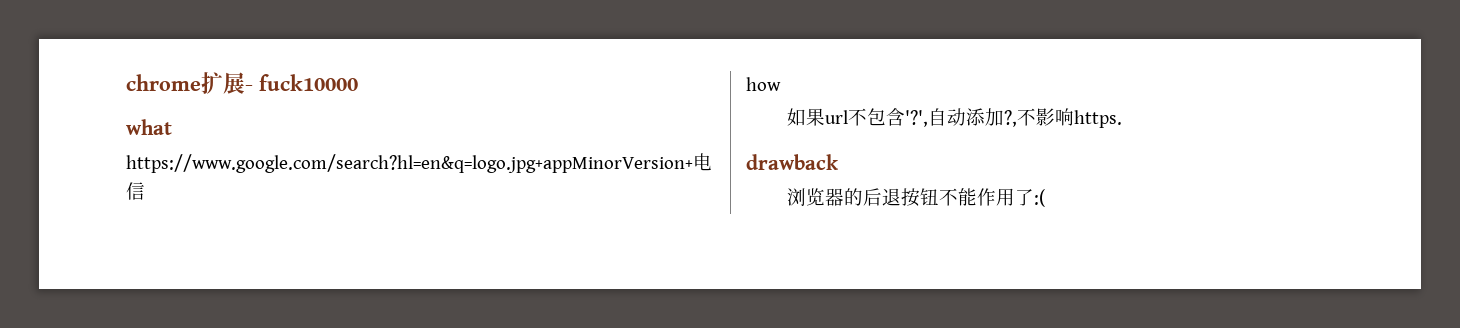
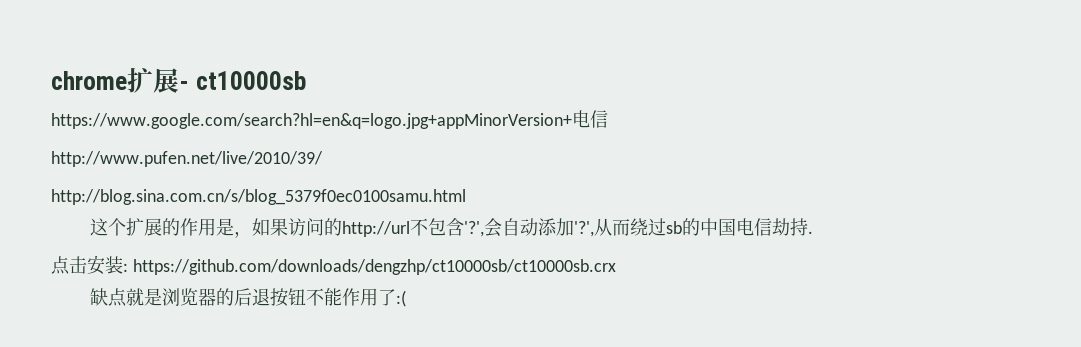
- chrome扩展- fuck10000
- what
+ chrome扩展- ct10000sb
- how
- 如果url不包含'?',自动添加?,不影响https.
- drawback
- 浏览器的后退按钮不能作用了:(
+ http://www.pufen.net/live/2010/39/
+ http://blog.sina.com.cn/s/blog_5379f0ec0100samu.html
+ 这个扩展的作用是，如果访问的http://url不包含'?',会自动添加'?',从而绕过sb的中国电信劫持.
+ 点击安装: https://github.com/downloads/dengzhp/ct10000sb/ct10000sb.crx
+ 缺点就是浏览器的后退按钮不能作用了:(

